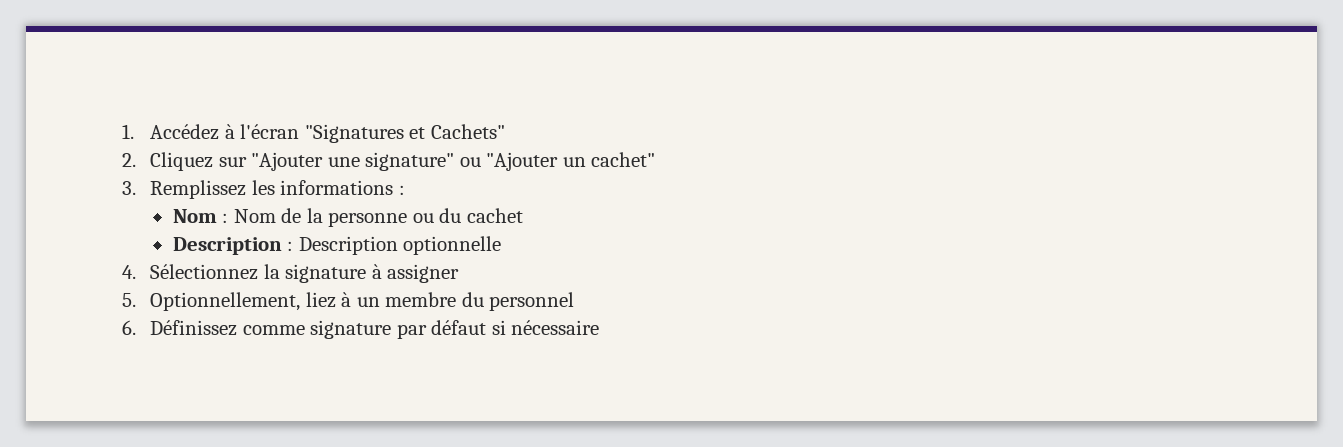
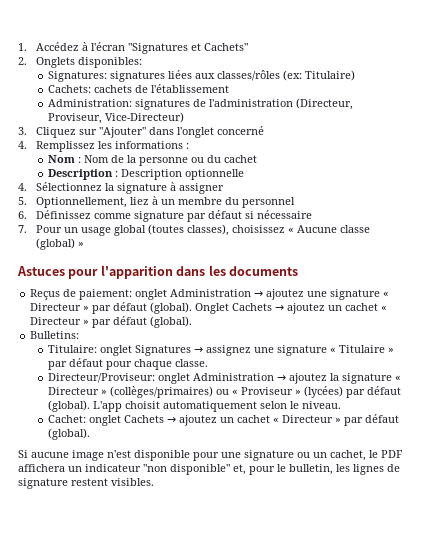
- 2. Cliquez sur "Ajouter une signature" ou "Ajouter un cachet"
- 3. Remplissez les informations :
+ 2. Onglets disponibles:
+ Signatures: signatures liées aux classes/rôles (ex: Titulaire)
+ Cachets: cachets de l'établissement
+ Administration: signatures de l'administration (Directeur, Proviseur, Vice‑Directeur)
+ 3. Cliquez sur "Ajouter" dans l'onglet concerné
+ 4. Remplissez les informations :
+ 7. Pour un usage global (toutes classes), choisissez « Aucune classe (global) »
+ Astuces pour l'apparition dans les documents
+ Reçus de paiement: onglet Administration → ajoutez une signature « Directeur » par défaut (global). Onglet Cachets → ajoutez un cachet « Directeur » par défaut (global).
+ Bulletins:
+ Titulaire: onglet Signatures → assignez une signature « Titulaire » par défaut pour chaque classe.
+ Directeur/Proviseur: onglet Administration → ajoutez la signature « Directeur » (collèges/primaires) ou « Proviseur » (lycées) par défaut (global). L'app choisit automatiquement selon le niveau.
+ Cachet: onglet Cachets → ajoutez un cachet « Directeur » par défaut (global).
+ Si aucune image n'est disponible pour une signature ou un cachet, le PDF affichera un indicateur "non disponible" et, pour le bulletin, les lignes de signature restent visibles.

